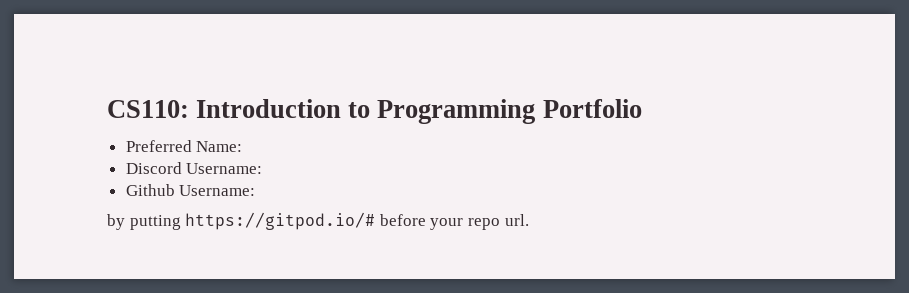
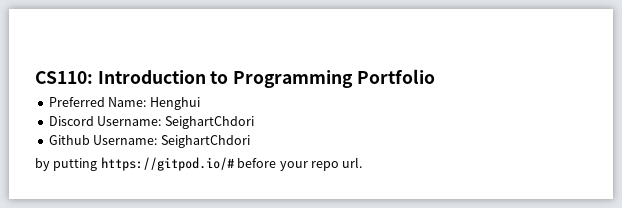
- Preferred Name:
+ Preferred Name: Henghui
- Discord Username:
+ Discord Username: SeighartChdori
- Github Username:
+ Github Username: SeighartChdori

